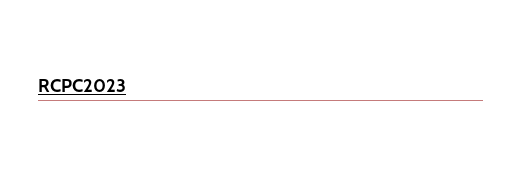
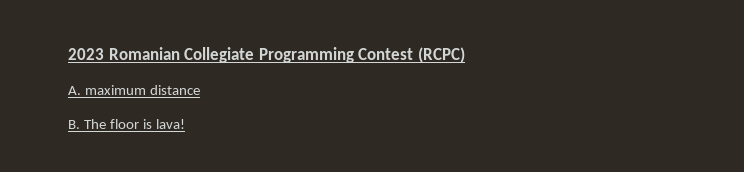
- RCPC2023
+ 2023 Romanian Collegiate Programming Contest (RCPC)
+ A. maximum distance
+ B. The floor is lava!

